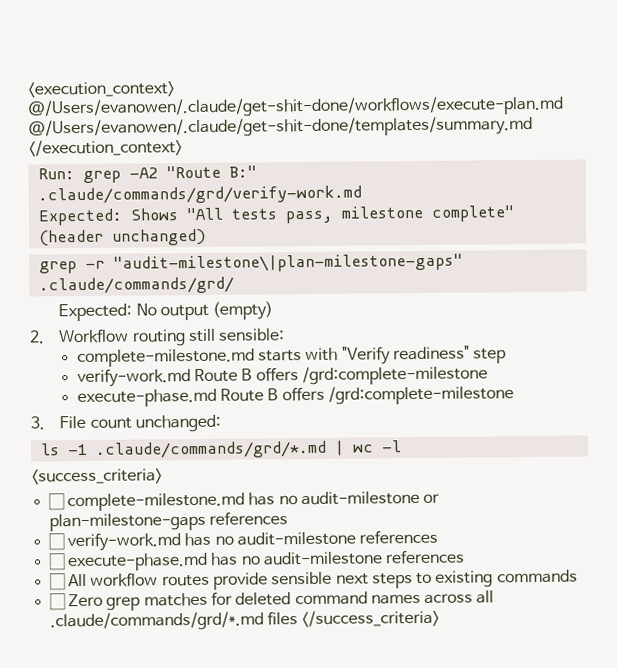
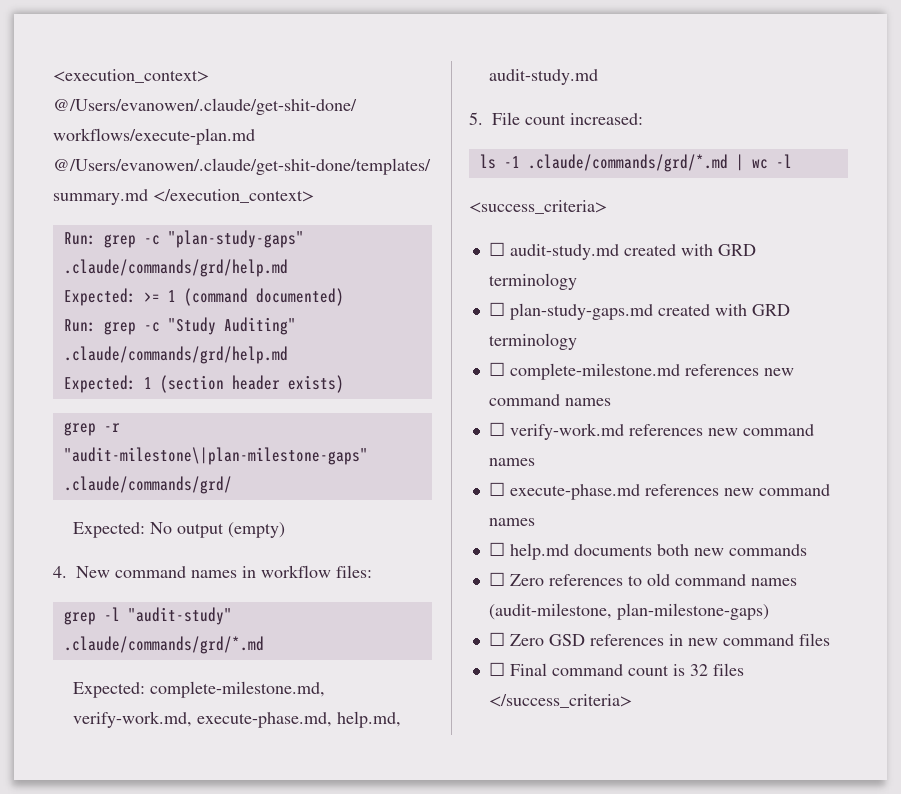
- Run: grep -A2 "Route B:" .claude/commands/grd/verify-work.md
- Expected: Shows "All tests pass, milestone complete" (header unchanged)
+ Run: grep -c "plan-study-gaps" .claude/commands/grd/help.md
+ Expected: >= 1 (command documented)
+ Run: grep -c "Study Auditing" .claude/commands/grd/help.md
+ Expected: 1 (section header exists)
- 2. Workflow routing still sensible:
- complete-milestone.md starts with "Verify readiness" step
- verify-work.md Route B offers /grd:complete-milestone
- execute-phase.md Route B offers /grd:complete-milestone
- 3. File count unchanged:
+ 4. New command names in workflow files:
+ grep -l "audit-study" .claude/commands/grd/*.md
+ Expected: complete-milestone.md, verify-work.md, execute-phase.md, help.md, audit-study.md
+ 5. File count increased:
- ☐ complete-milestone.md has no audit-milestone or plan-milestone-gaps references
- ☐ verify-work.md has no audit-milestone references
- ☐ execute-phase.md has no audit-milestone references
- ☐ All workflow routes provide sensible next steps to existing commands
- ☐ Zero grep matches for deleted command names across all .claude/commands/grd/*.md files </success_criteria>
+ ☐ audit-study.md created with GRD terminology
+ ☐ plan-study-gaps.md created with GRD terminology
+ ☐ complete-milestone.md references new command names
+ ☐ verify-work.md references new command names
+ ☐ execute-phase.md references new command names
+ ☐ help.md documents both new commands
+ ☐ Zero references to old command names (audit-milestone, plan-milestone-gaps)
+ ☐ Zero GSD references in new command files
+ ☐ Final command count is 32 files </success_criteria>

